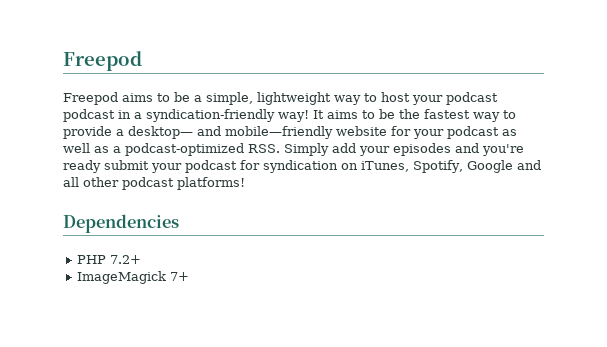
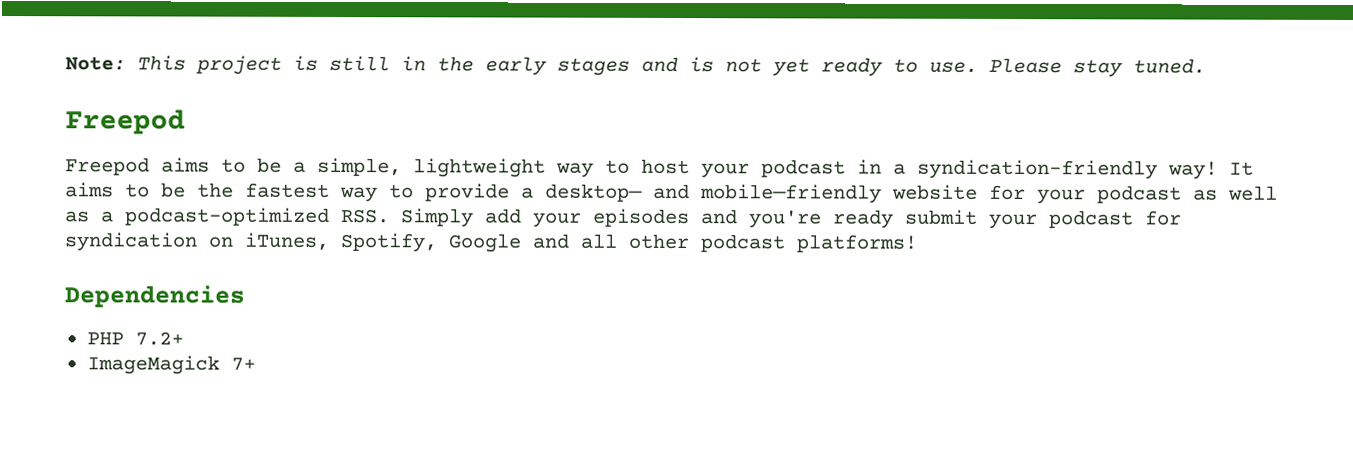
+ Note: This project is still in the early stages and is not yet ready to use. Please stay tuned.
- Freepod aims to be a simple, lightweight way to host your podcast podcast in a syndication-friendly way!
+ Freepod aims to be a simple, lightweight way to host your podcast in a syndication-friendly way!

